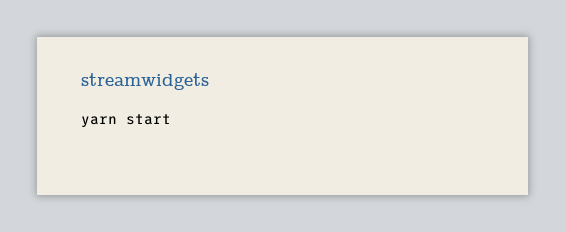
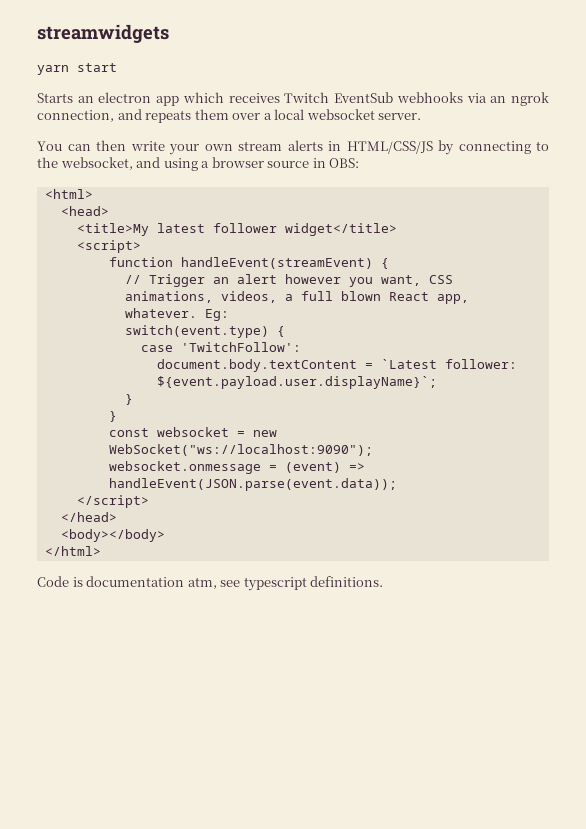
+ Starts an electron app which receives Twitch EventSub webhooks via an ngrok connection, and repeats them over a local websocket server.
+ You can then write your own stream alerts in HTML/CSS/JS by connecting to the websocket, and using a browser source in OBS:
+ <html>
+ <head>
+ <title>My latest follower widget</title>
+ <script>
+ function handleEvent(streamEvent) {
+ // Trigger an alert however you want, CSS animations, videos, a full blown React app, whatever. Eg:
+ switch(event.type) {
+ case 'TwitchFollow':
+ document.body.textContent = `Latest follower: ${event.payload.user.displayName}`;
+ }
+ }
+ const websocket = new WebSocket("ws://localhost:9090");
+ websocket.onmessage = (event) => handleEvent(JSON.parse(event.data));
+ </script>
+ </head>
+ <body></body>
+ </html>
+ Code is documentation atm, see typescript definitions.

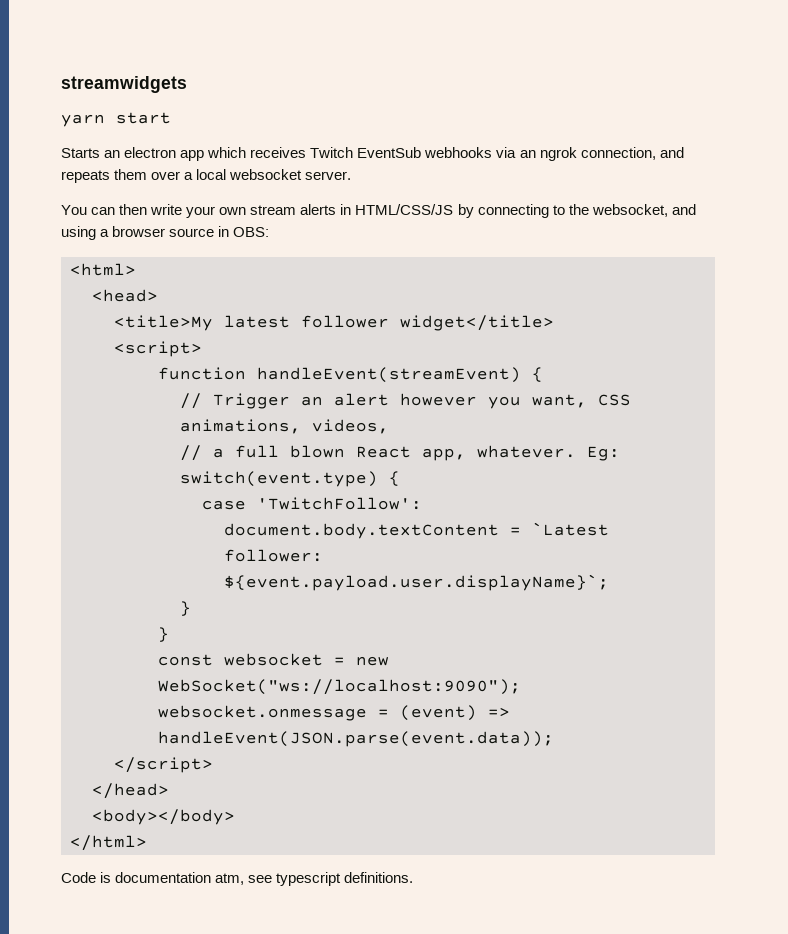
- // Trigger an alert however you want, CSS animations, videos, a full blown React app, whatever.
+ // Trigger an alert however you want, CSS animations, videos,
+ // a full blown React app, whatever.

